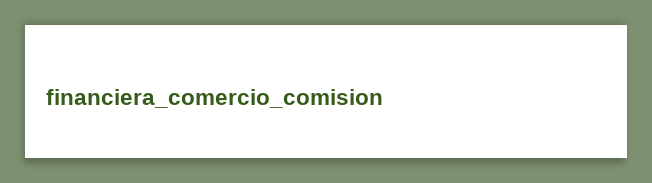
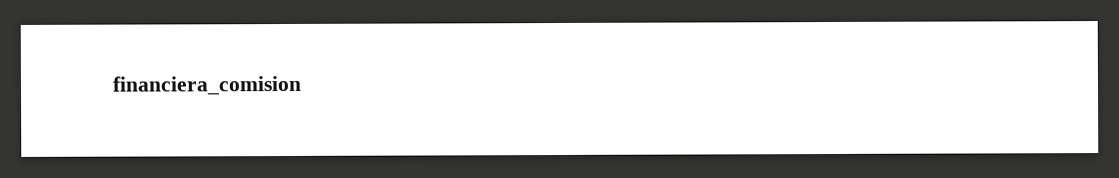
- financiera_comercio_comision
+ financiera_comision

